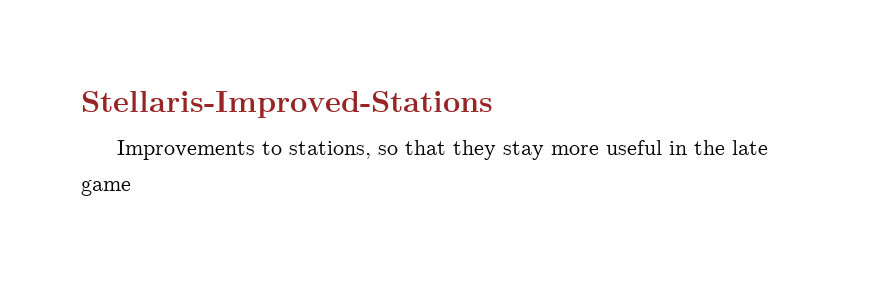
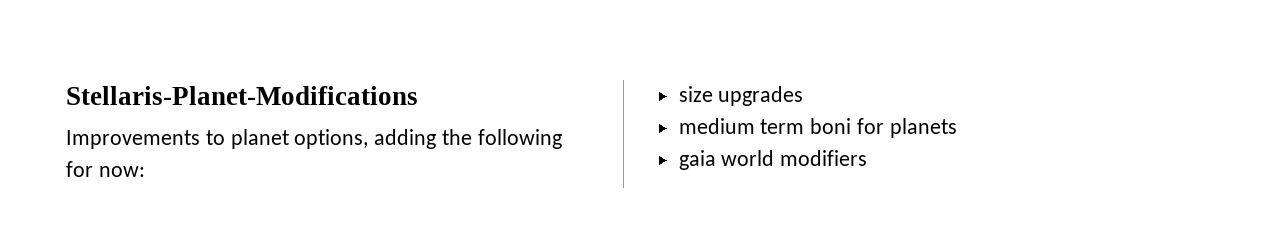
- Stellaris-Improved-Stations
+ Stellaris-Planet-Modifications
- Improvements to stations, so that they stay more useful in the late game
+ Improvements to planet options, adding the following for now:
+ size upgrades
+ medium term boni for planets
+ gaia world modifiers

